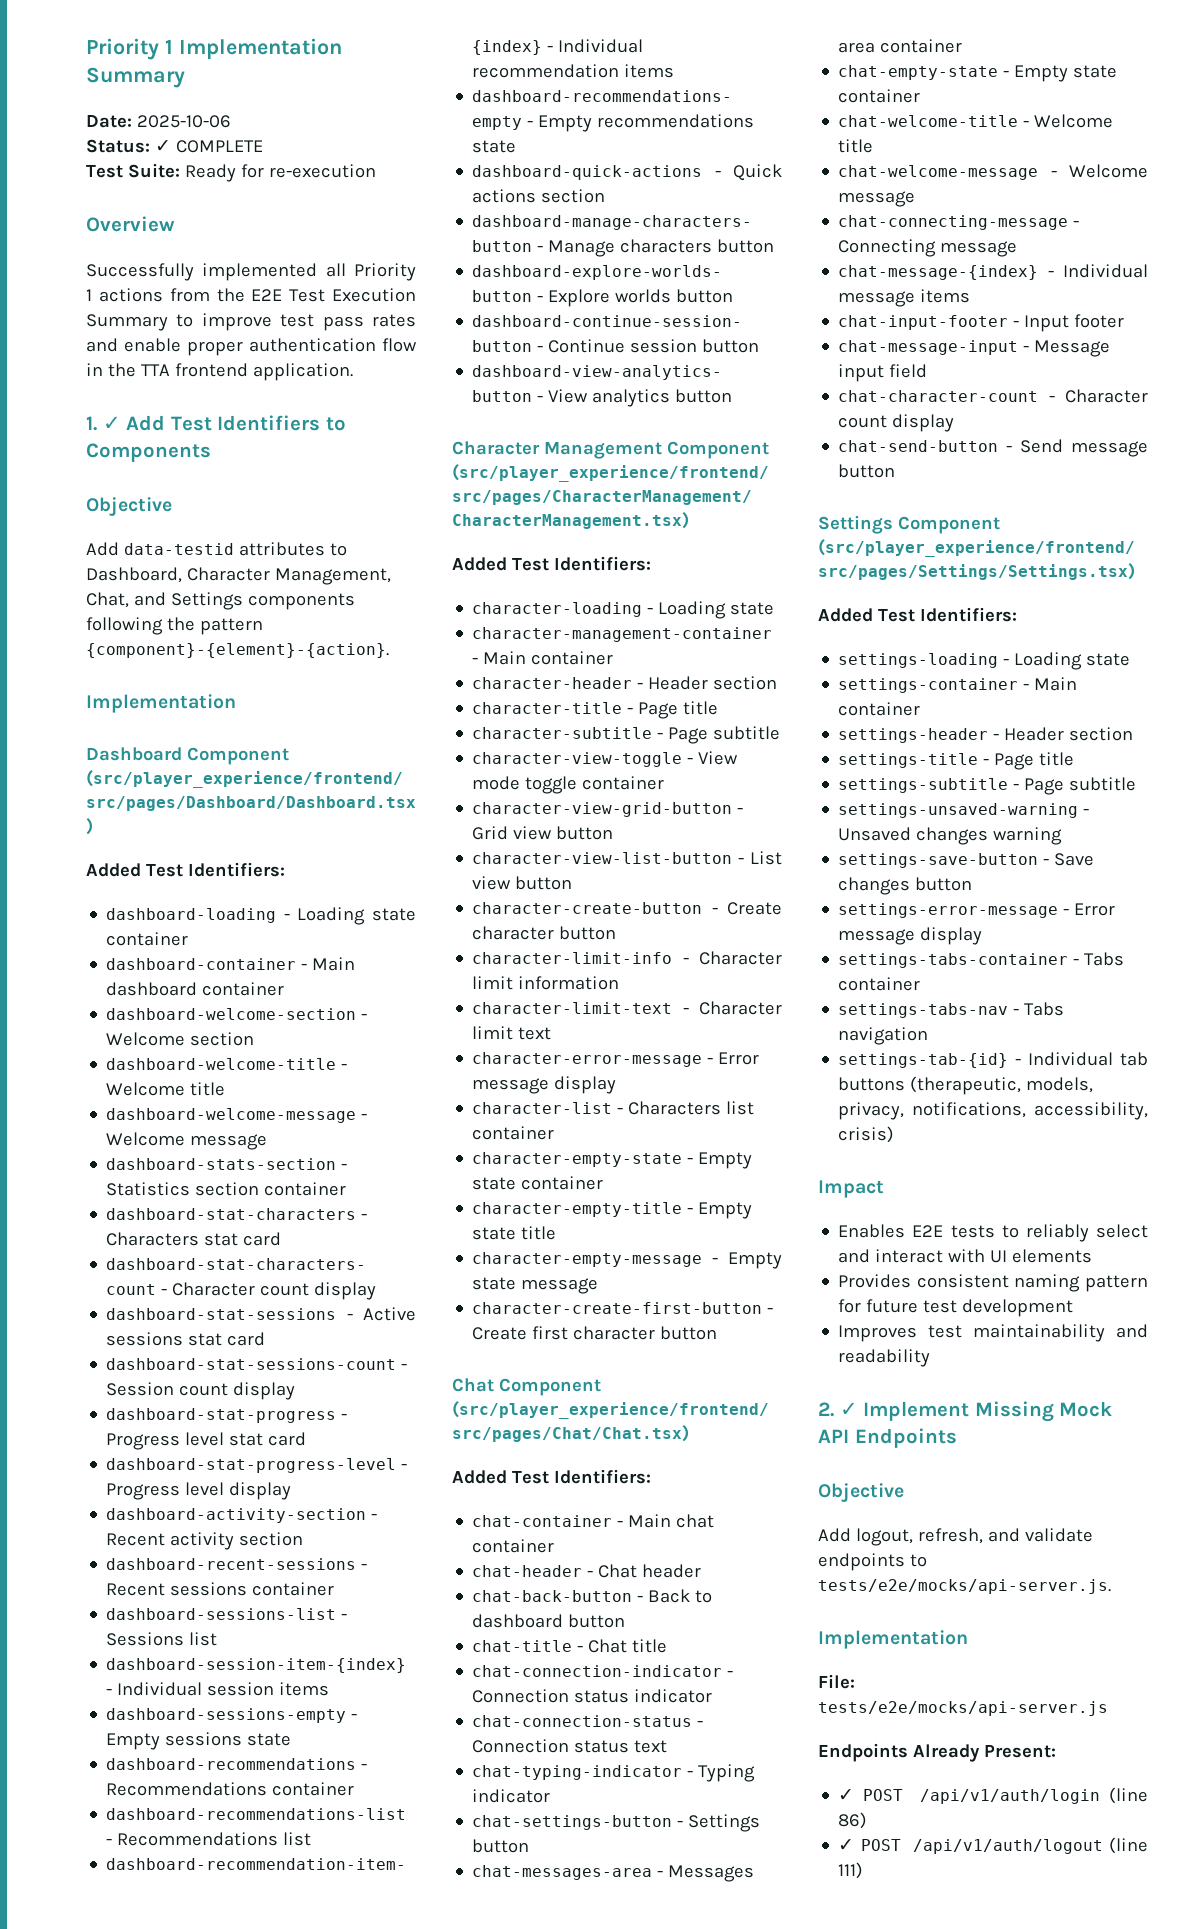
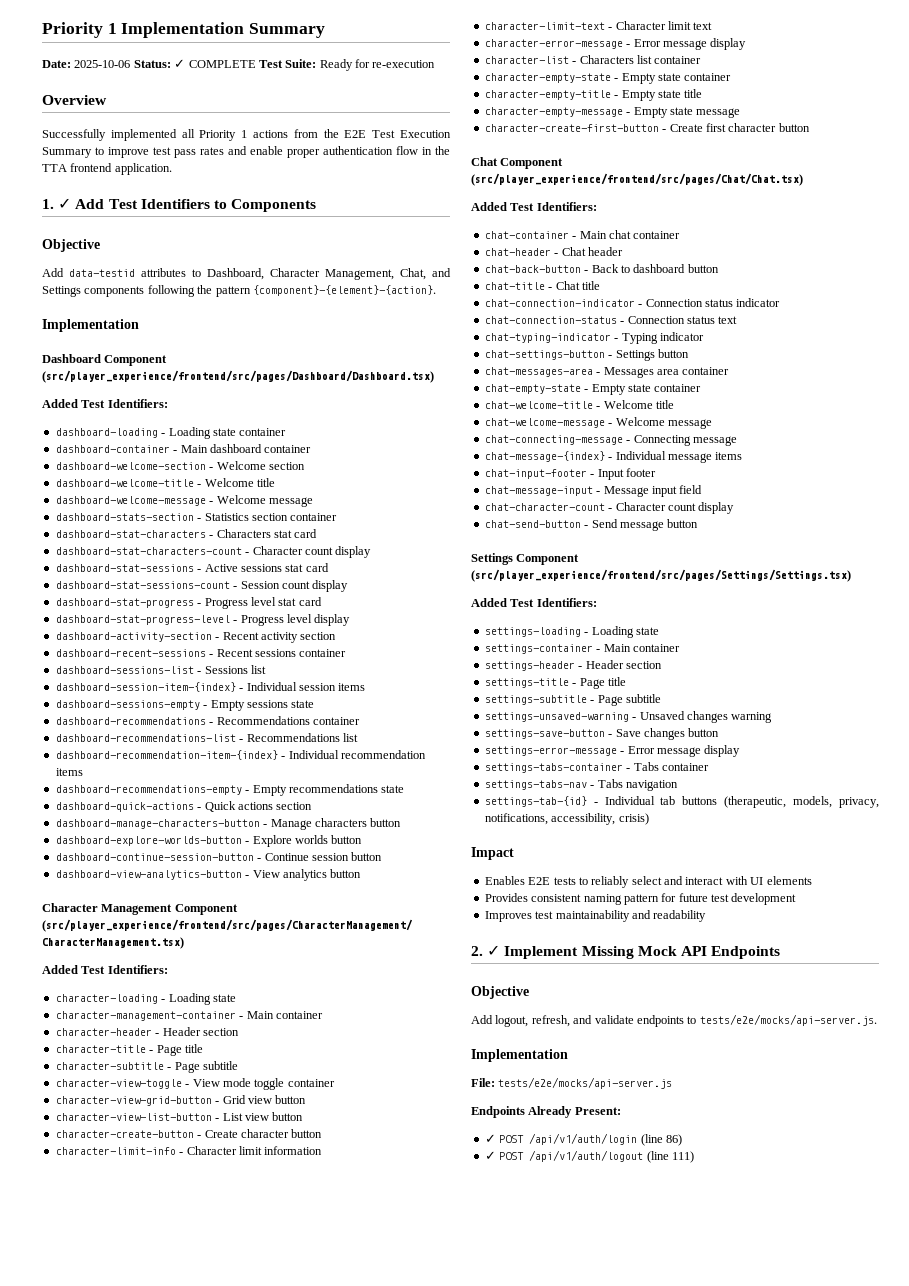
- Date: 2025-10-06
- Status: ✓ COMPLETE
- Test Suite: Ready for re-execution
+ Date: 2025-10-06 Status: ✓ COMPLETE Test Suite: Ready for re-execution

